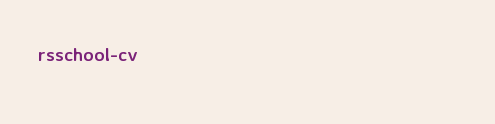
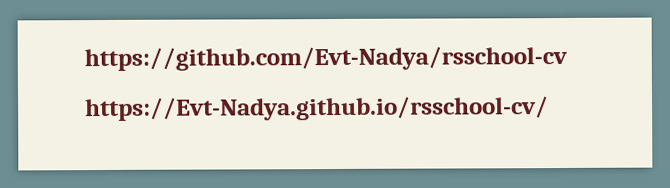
- rsschool-cv
+ https://github.com/Evt-Nadya/rsschool-cv
+ https://Evt-Nadya.github.io/rsschool-cv/

